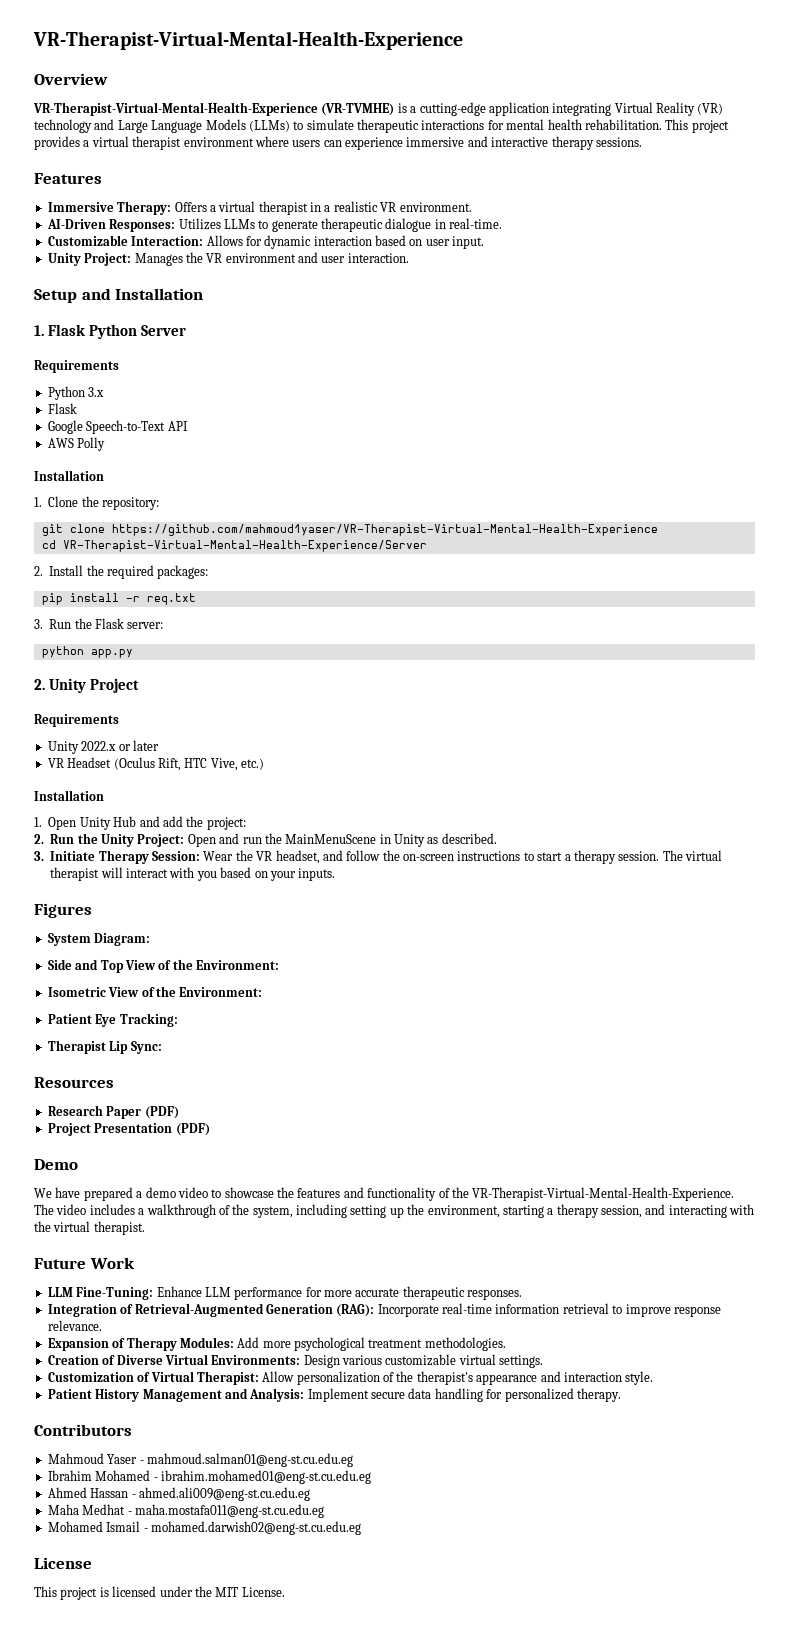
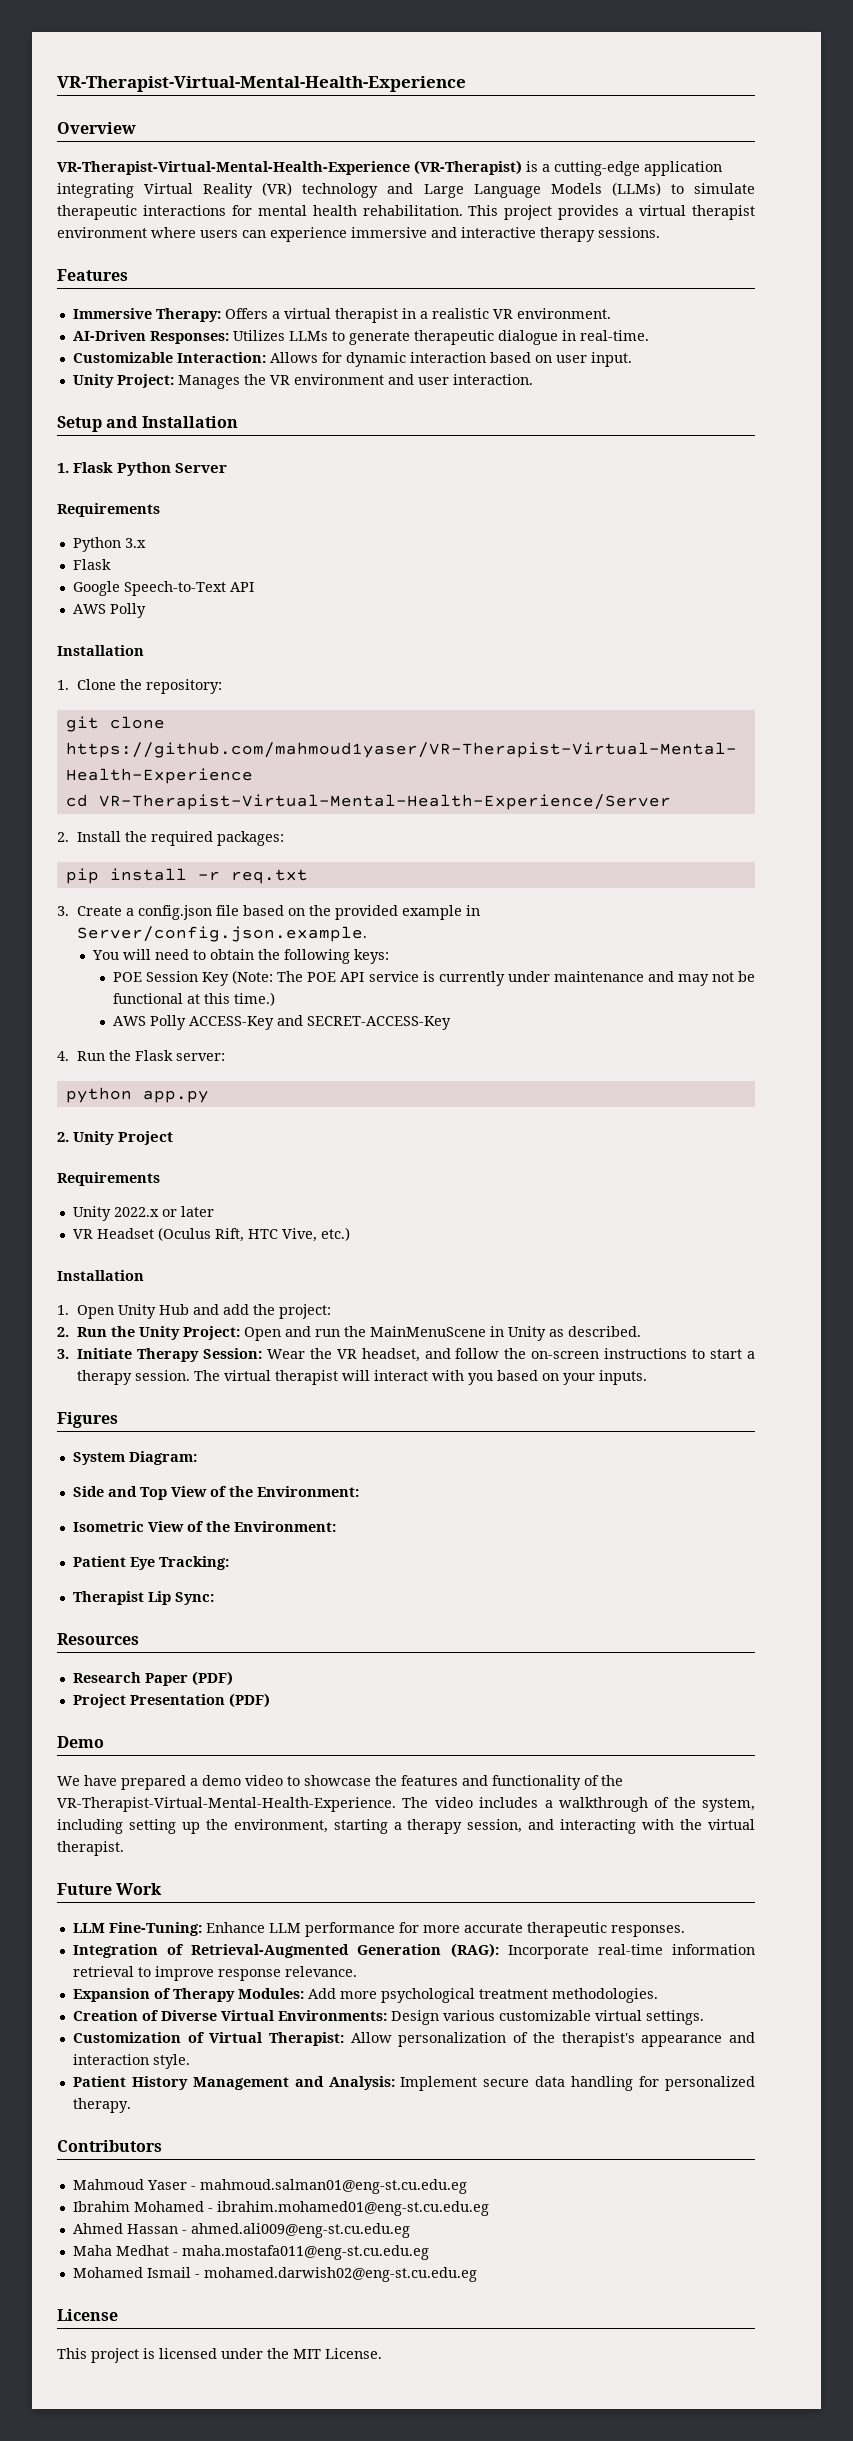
- VR-Therapist-Virtual-Mental-Health-Experience (VR-TVMHE) is a cutting-edge application integrating Virtual Reality (VR) technology and Large Language Models (LLMs) to simulate therapeutic interactions for mental health rehabilitation.
+ VR-Therapist-Virtual-Mental-Health-Experience (VR-Therapist) is a cutting-edge application integrating Virtual Reality (VR) technology and Large Language Models (LLMs) to simulate therapeutic interactions for mental health rehabilitation.
- 3. Run the Flask server:
+ 3. Create a config.json file based on the provided example in Server/config.json.example.
+ You will need to obtain the following keys:
+ POE Session Key (Note: The POE API service is currently under maintenance and may not be functional at this time.)
+ AWS Polly ACCESS-Key and SECRET-ACCESS-Key
+ 4. Run the Flask server:

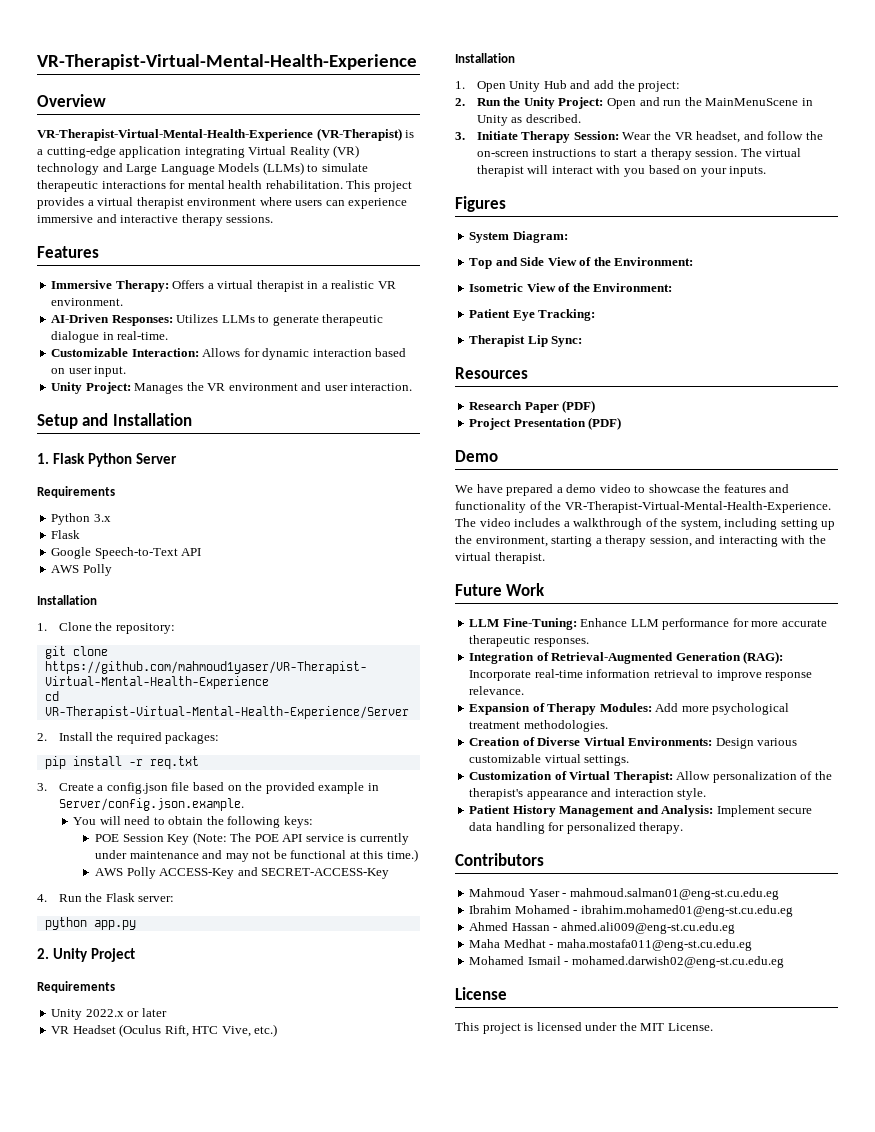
- Side and Top View of the Environment:
+ Top and Side View of the Environment:

